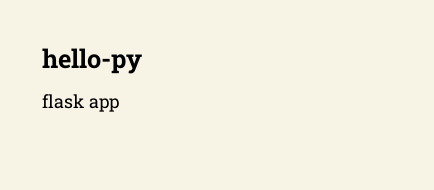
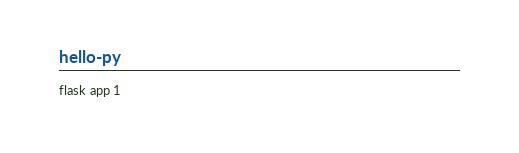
- flask app
+ flask app 1

